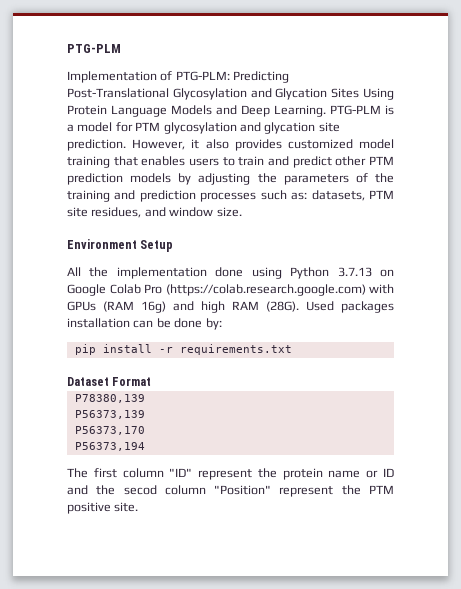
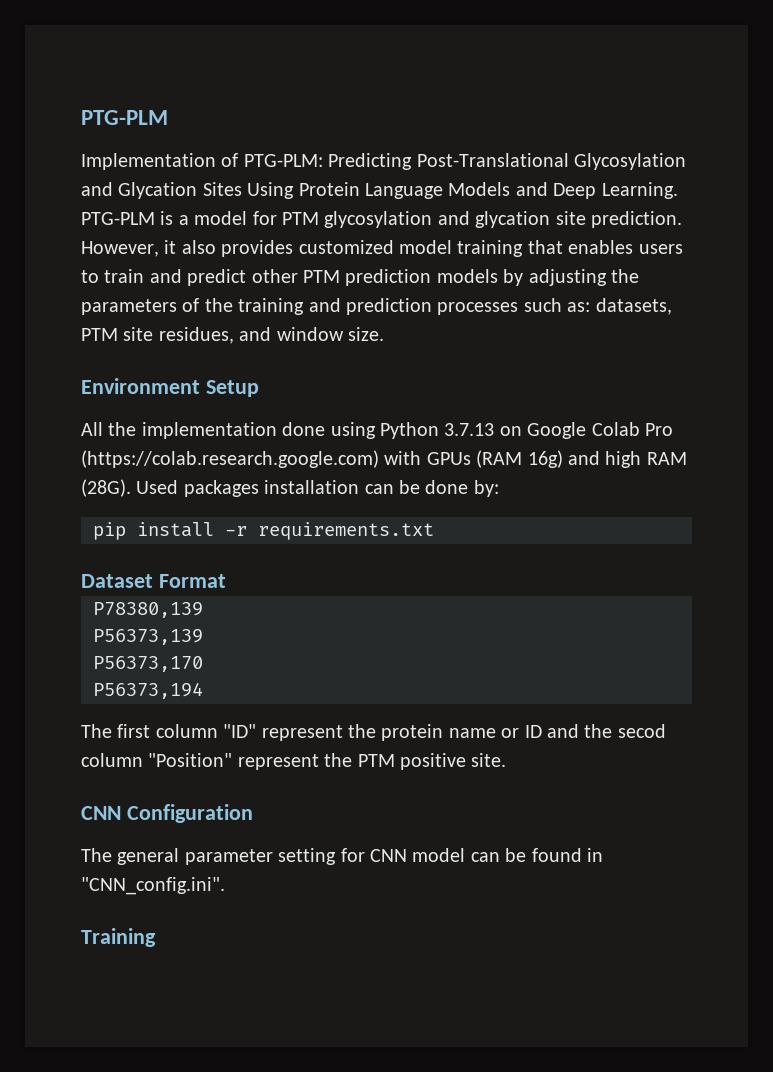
+ CNN Configuration
+ The general parameter setting for CNN model can be found in "CNN_config.ini".
+ Training

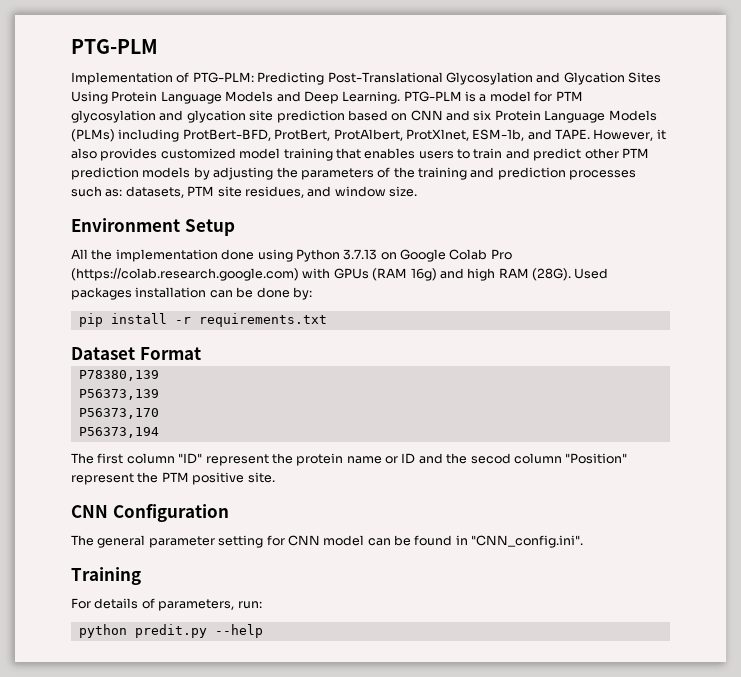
- PTG-PLM is a model for PTM glycosylation and glycation site prediction.
+ PTG-PLM is a model for PTM glycosylation and glycation site prediction based on CNN and six Protein Language Models (PLMs) including ProtBert-BFD, ProtBert, ProtAlbert, ProtXlnet, ESM-1b, and TAPE.
+ For details of parameters, run:
+ python predit.py --help

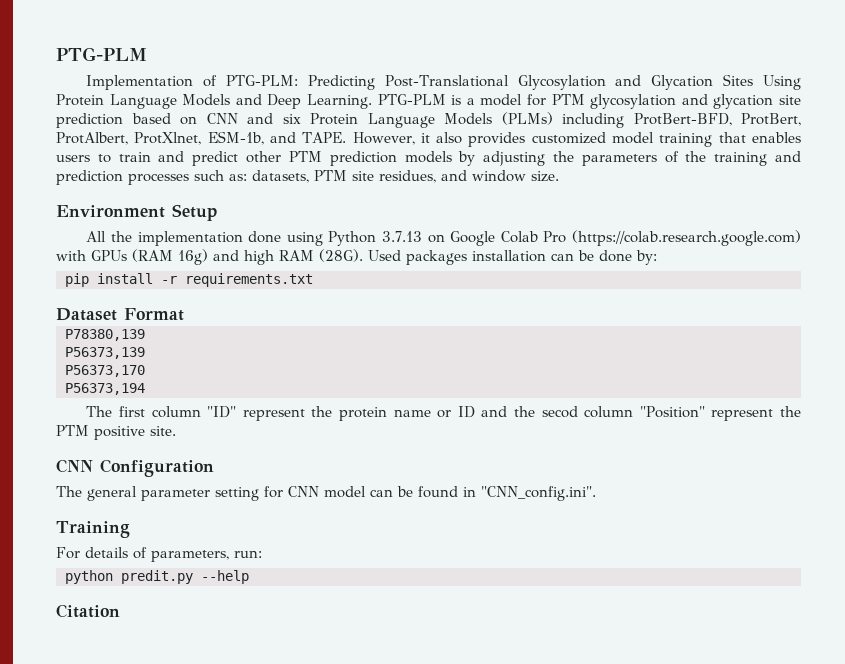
+ Citation

